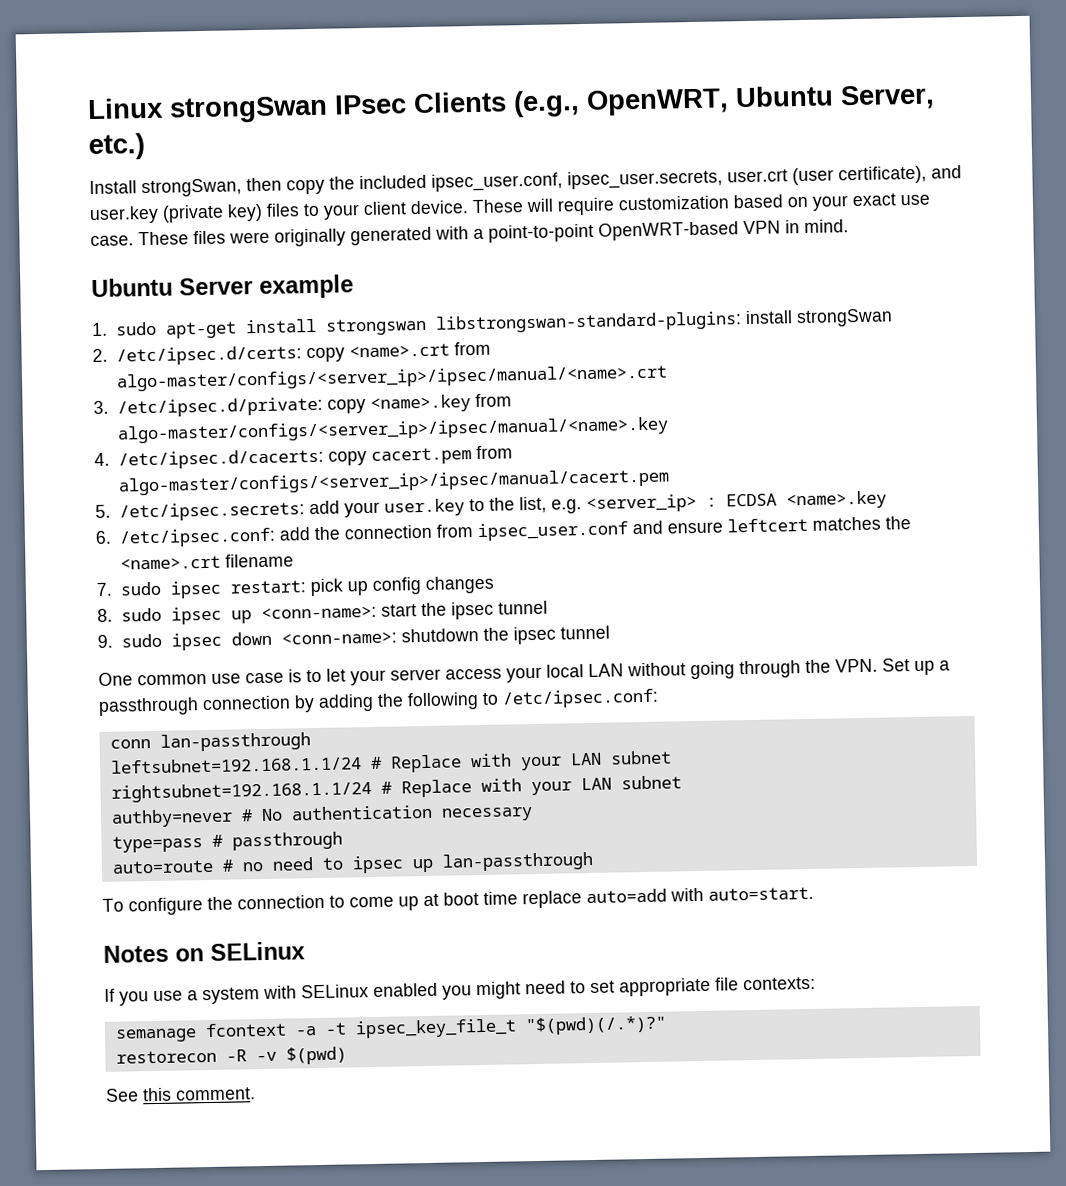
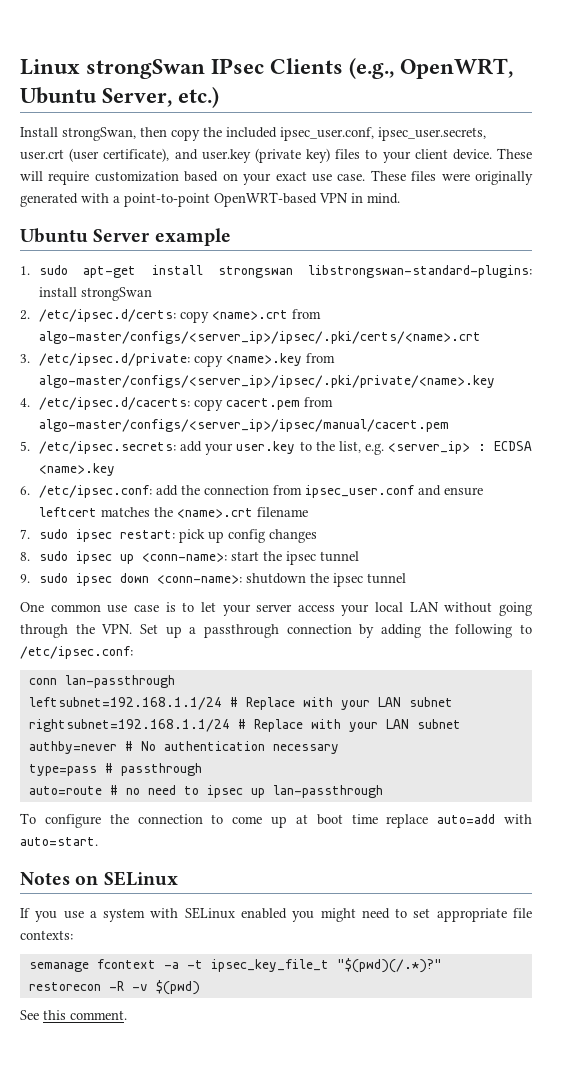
- 2. /etc/ipsec.d/certs: copy <name>.crt from algo-master/configs/<server_ip>/ipsec/manual/<name>.crt
+ 2. /etc/ipsec.d/certs: copy <name>.crt from algo-master/configs/<server_ip>/ipsec/.pki/certs/<name>.crt
- 3. /etc/ipsec.d/private: copy <name>.key from algo-master/configs/<server_ip>/ipsec/manual/<name>.key
+ 3. /etc/ipsec.d/private: copy <name>.key from algo-master/configs/<server_ip>/ipsec/.pki/private/<name>.key

